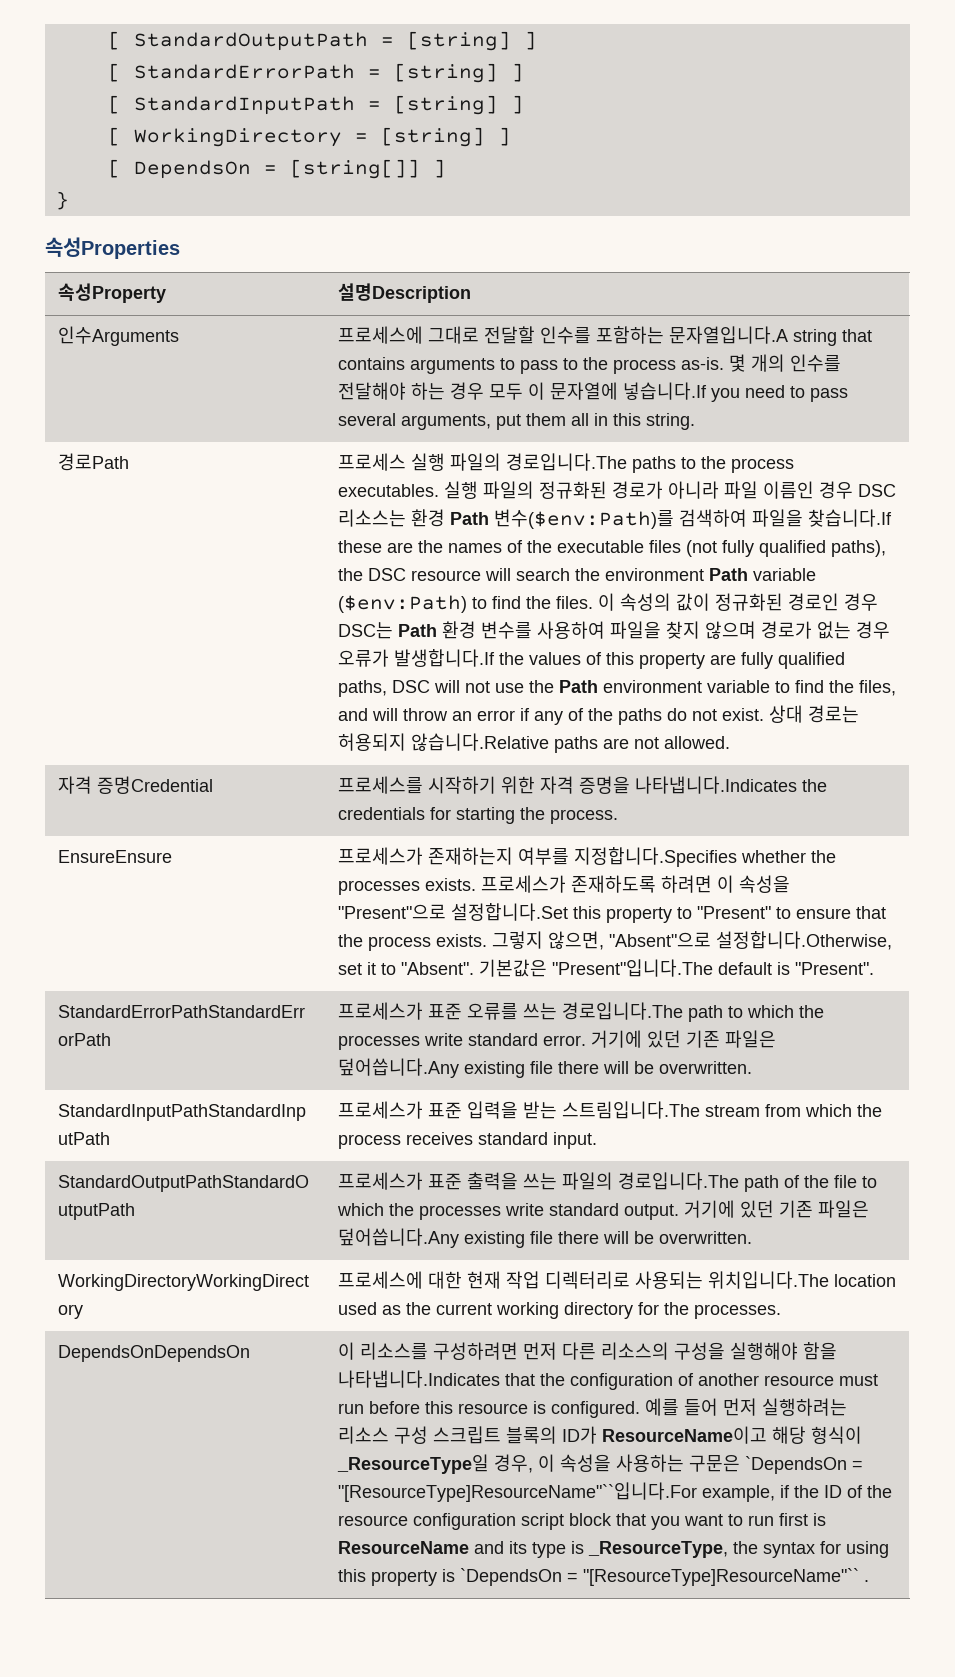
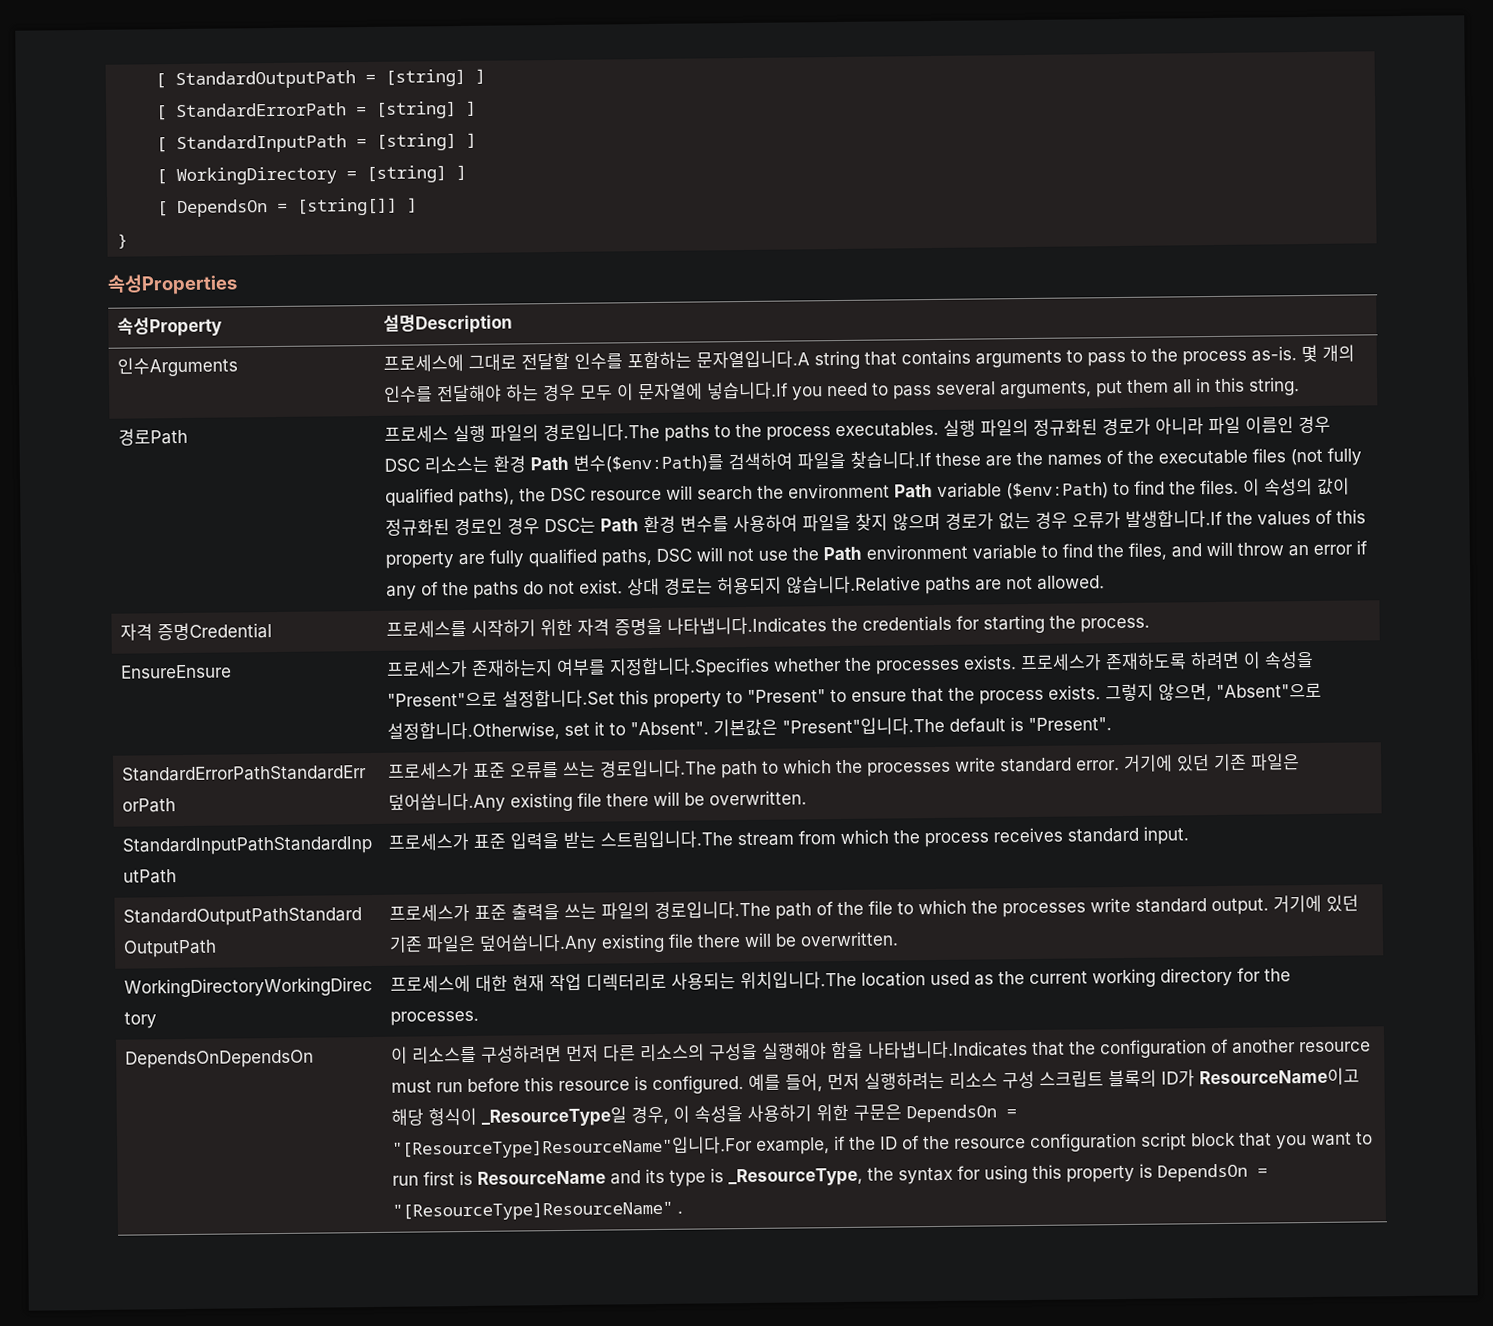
- 예를 들어 먼저 실행하려는 리소스 구성 스크립트 블록의 ID가 ResourceName이고 해당 형식이 _ResourceType일 경우, 이 속성을 사용하는 구문은 `DependsOn = "[ResourceType]ResourceName"``입니다.For example, if the ID of the resource configuration script block that you want to run first is ResourceName and its type is _ResourceType, the syntax for using this property is `DependsOn = "[ResourceType]ResourceName"`` .
+ 예를 들어, 먼저 실행하려는 리소스 구성 스크립트 블록의 ID가 ResourceName이고 해당 형식이 _ResourceType일 경우, 이 속성을 사용하기 위한 구문은 DependsOn = "[ResourceType]ResourceName"입니다.For example, if the ID of the resource configuration script block that you want to run first is ResourceName and its type is _ResourceType, the syntax for using this property is DependsOn = "[ResourceType]ResourceName" .

